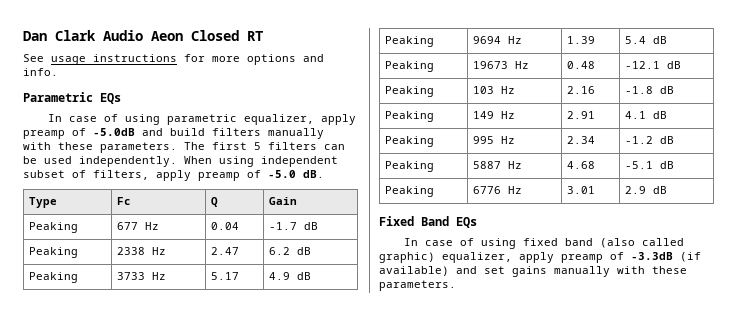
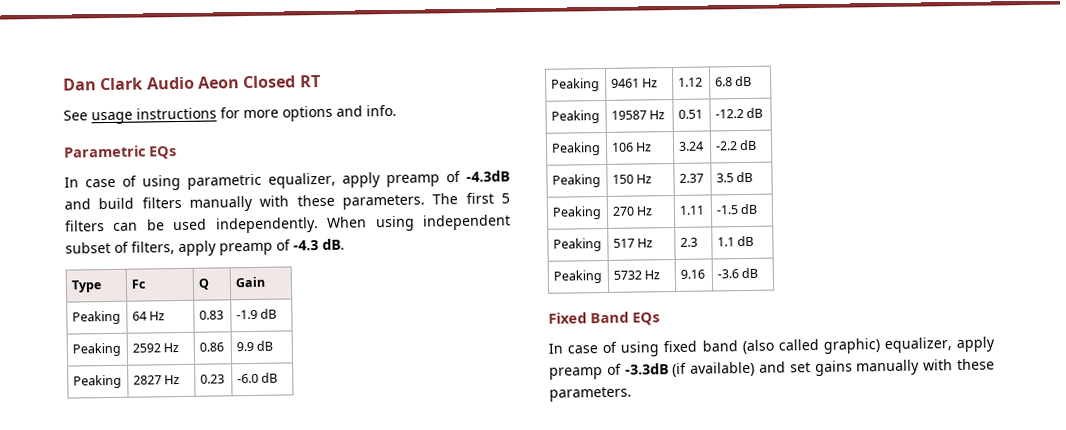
- In case of using parametric equalizer, apply preamp of -5.0dB and build filters manually with these parameters.
+ In case of using parametric equalizer, apply preamp of -4.3dB and build filters manually with these parameters.
- When using independent subset of filters, apply preamp of -5.0 dB.
+ When using independent subset of filters, apply preamp of -4.3 dB.
- Peaking | 677 Hz | 0.04 | -1.7 dB
- Peaking | 2338 Hz | 2.47 | 6.2 dB
- Peaking | 3733 Hz | 5.17 | 4.9 dB
- Peaking | 9694 Hz | 1.39 | 5.4 dB
- Peaking | 19673 Hz | 0.48 | -12.1 dB
- Peaking | 103 Hz | 2.16 | -1.8 dB
- Peaking | 149 Hz | 2.91 | 4.1 dB
- Peaking | 995 Hz | 2.34 | -1.2 dB
- Peaking | 5887 Hz | 4.68 | -5.1 dB
- Peaking | 6776 Hz | 3.01 | 2.9 dB
+ Peaking | 64 Hz | 0.83 | -1.9 dB
+ Peaking | 2592 Hz | 0.86 | 9.9 dB
+ Peaking | 2827 Hz | 0.23 | -6.0 dB
+ Peaking | 9461 Hz | 1.12 | 6.8 dB
+ Peaking | 19587 Hz | 0.51 | -12.2 dB
+ Peaking | 106 Hz | 3.24 | -2.2 dB
+ Peaking | 150 Hz | 2.37 | 3.5 dB
+ Peaking | 270 Hz | 1.11 | -1.5 dB
+ Peaking | 517 Hz | 2.3 | 1.1 dB
+ Peaking | 5732 Hz | 9.16 | -3.6 dB

